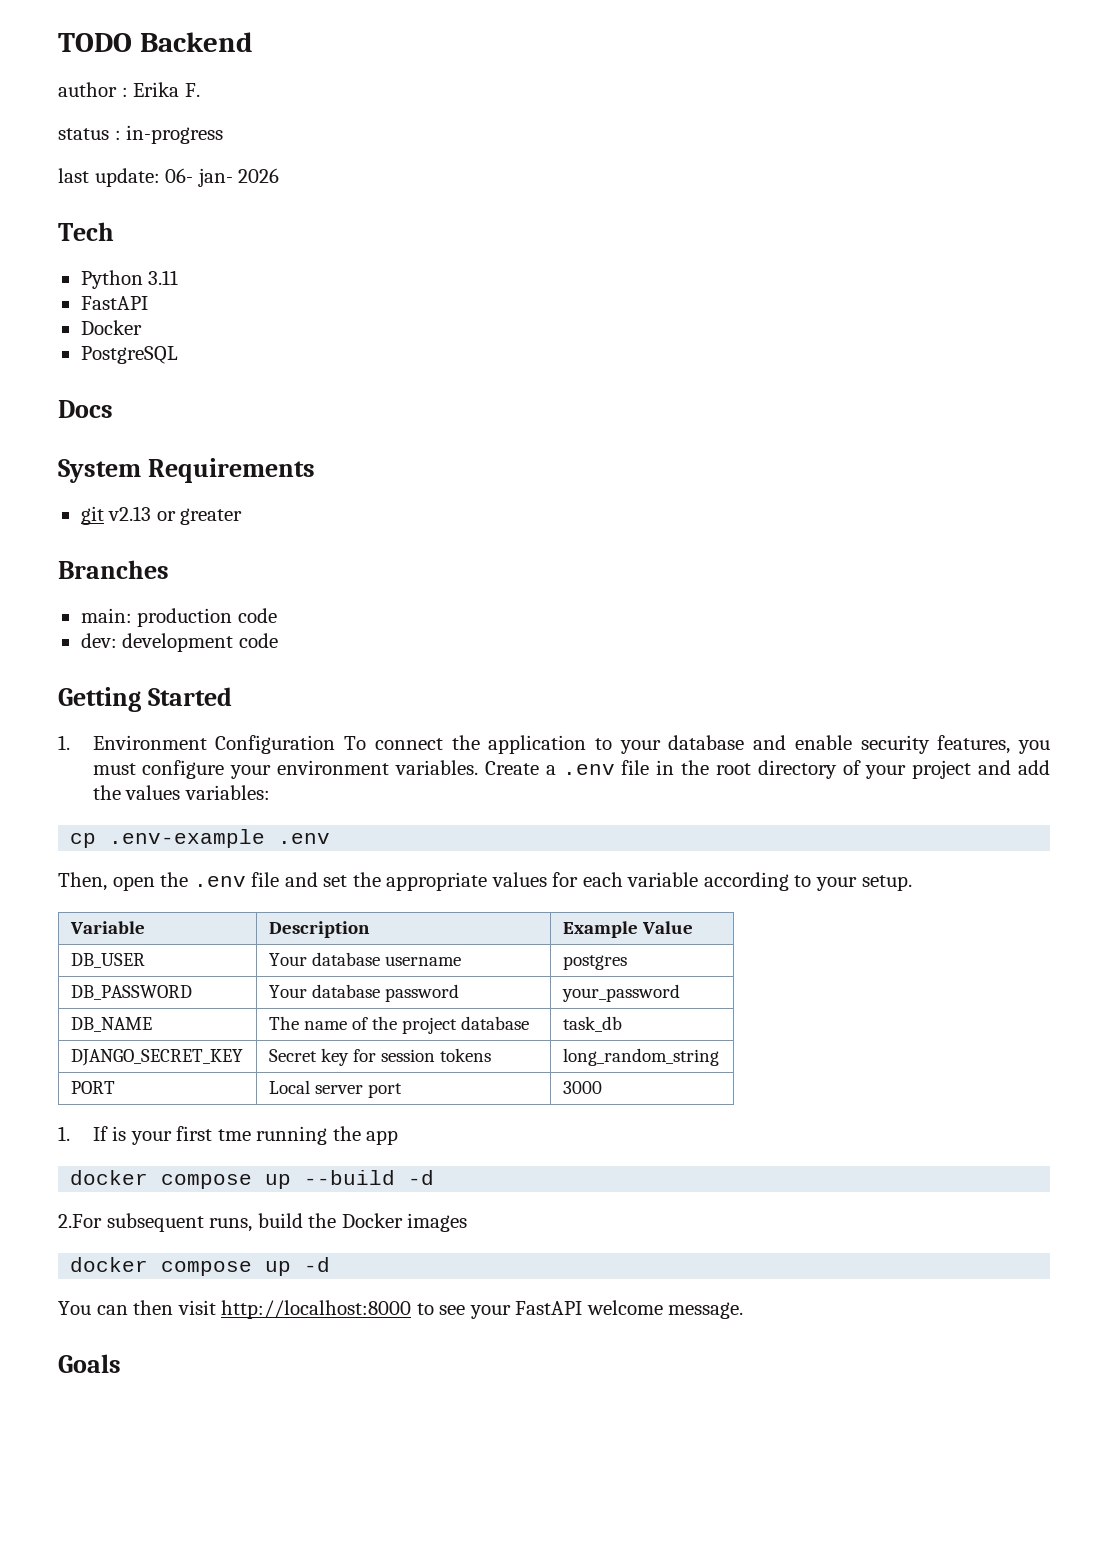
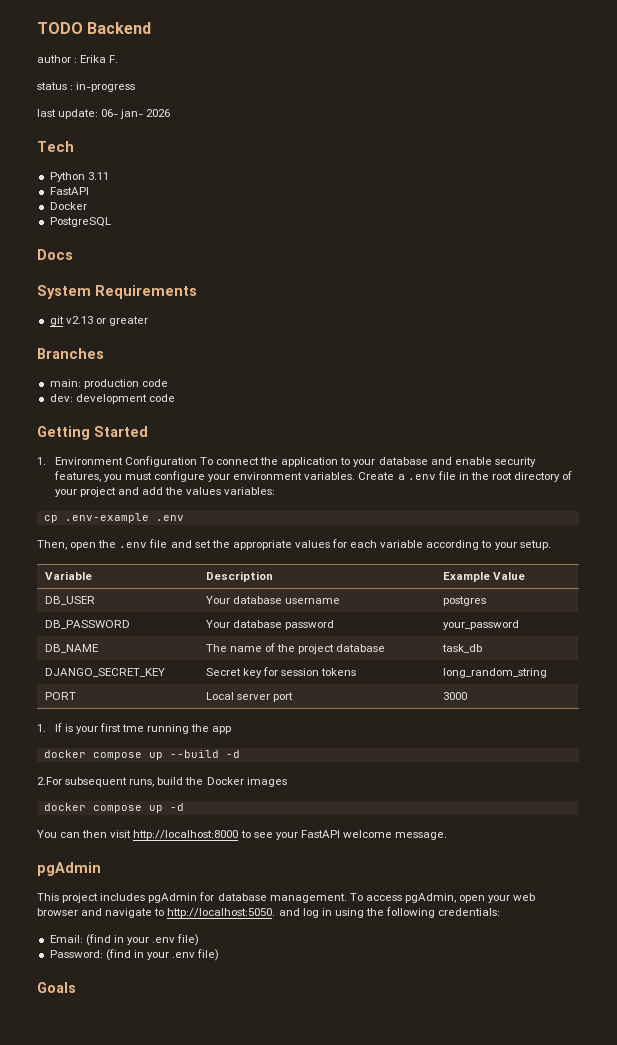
  You can then visit http://localhost:8000 to see your FastAPI welcome message.
+ pgAdmin
+ This project includes pgAdmin for database management. To access pgAdmin, open your web browser and navigate to http://localhost:5050. and log in using the following credentials:
+ Email: (find in your .env file)
+ Password: (find in your .env file)

